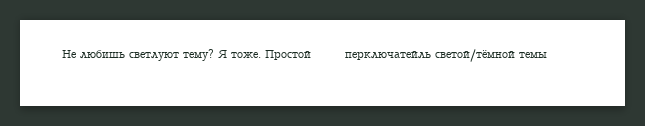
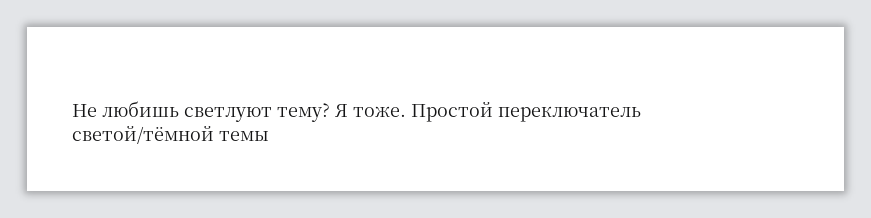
- Простой перключатейль светой/тёмной темы
+ Простой переключатель светой/тёмной темы

